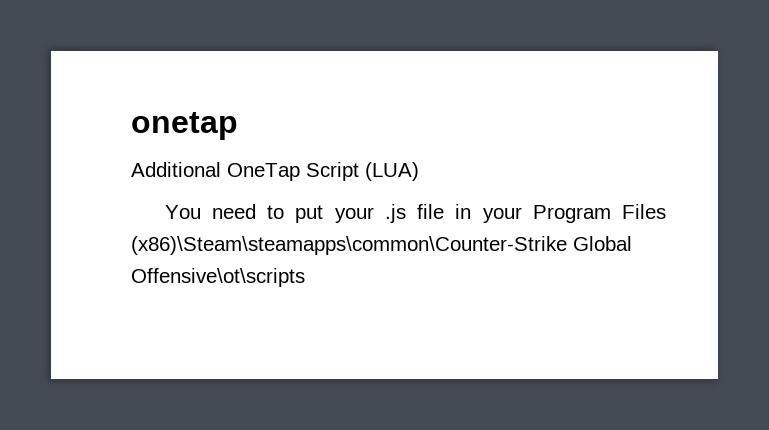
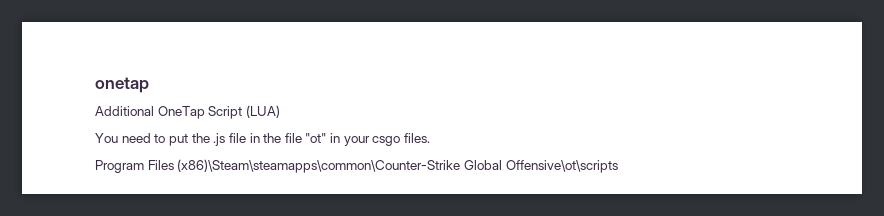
- You need to put your .js file in your Program Files (x86)\Steam\steamapps\common\Counter-Strike Global Offensive\ot\scripts
+ You need to put the .js file in the file "ot" in your csgo files.
+ Program Files (x86)\Steam\steamapps\common\Counter-Strike Global Offensive\ot\scripts

